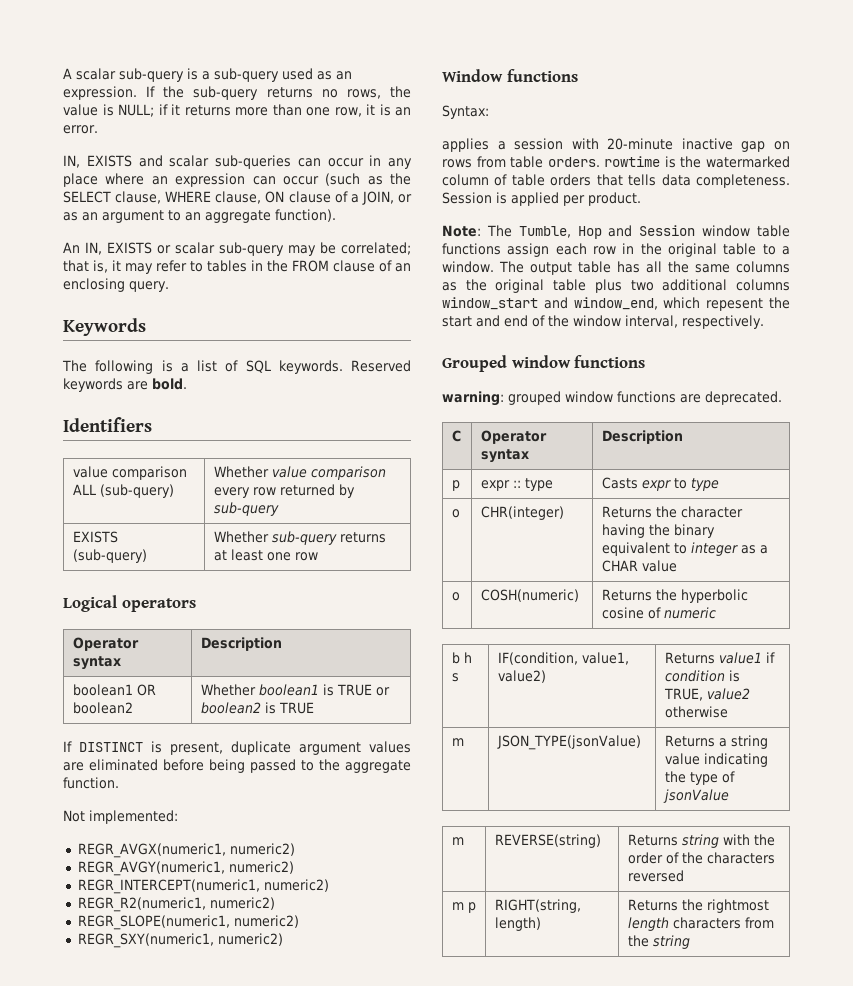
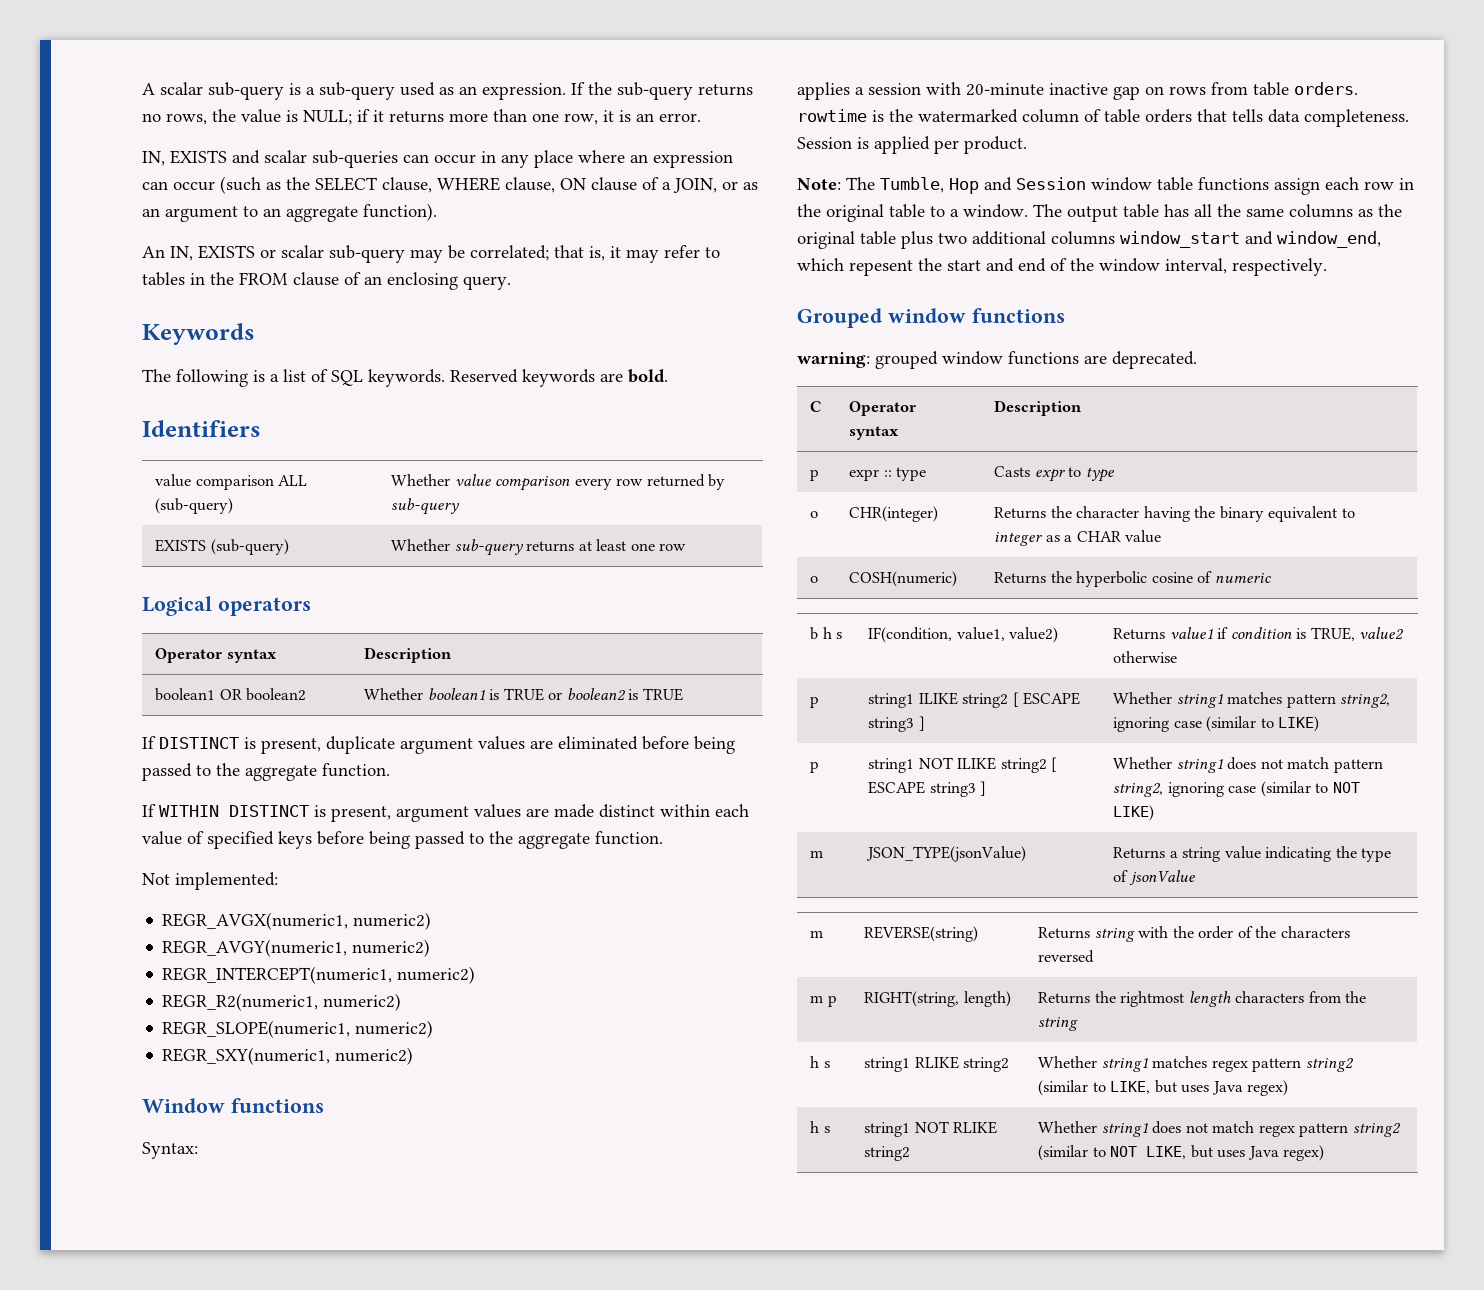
+ If WITHIN DISTINCT is present, argument values are made distinct within each value of specified keys before being passed to the aggregate function.
+ p | string1 ILIKE string2 [ ESCAPE string3 ] | Whether string1 matches pattern string2, ignoring case (similar to LIKE)
+ p | string1 NOT ILIKE string2 [ ESCAPE string3 ] | Whether string1 does not match pattern string2, ignoring case (similar to NOT LIKE)
+ h s | string1 RLIKE string2 | Whether string1 matches regex pattern string2 (similar to LIKE, but uses Java regex)
+ h s | string1 NOT RLIKE string2 | Whether string1 does not match regex pattern string2 (similar to NOT LIKE, but uses Java regex)

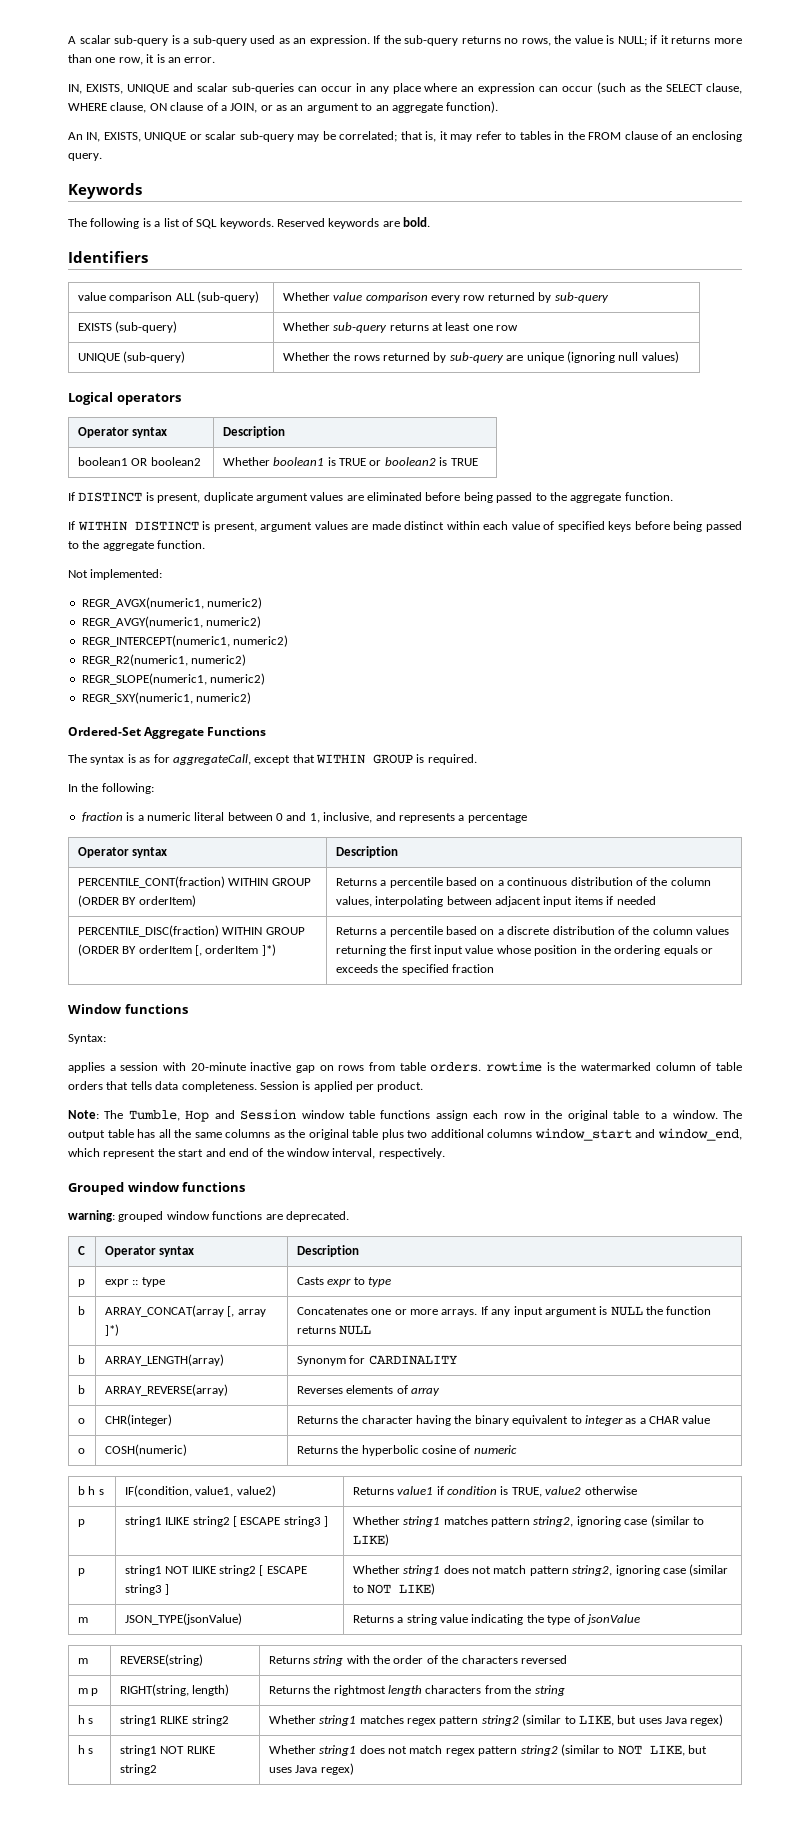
- IN, EXISTS and scalar sub-queries can occur in any place where an expression can occur (such as the SELECT clause, WHERE clause, ON clause of a JOIN, or as an argument to an aggregate function).
+ IN, EXISTS, UNIQUE and scalar sub-queries can occur in any place where an expression can occur (such as the SELECT clause, WHERE clause, ON clause of a JOIN, or as an argument to an aggregate function).
- An IN, EXISTS or scalar sub-query may be correlated; that is, it may refer to tables in the FROM clause of an enclosing query.
+ An IN, EXISTS, UNIQUE or scalar sub-query may be correlated; that is, it may refer to tables in the FROM clause of an enclosing query.
+ UNIQUE (sub-query) | Whether the rows returned by sub-query are unique (ignoring null values)
+ Ordered-Set Aggregate Functions
+ The syntax is as for aggregateCall, except that WITHIN GROUP is required.
+ In the following:
+ fraction is a numeric literal between 0 and 1, inclusive, and represents a percentage
+ Operator syntax | Description
+ PERCENTILE_CONT(fraction) WITHIN GROUP (ORDER BY orderItem) | Returns a percentile based on a continuous distribution of the column values, interpolating between adjacent input items if needed
+ PERCENTILE_DISC(fraction) WITHIN GROUP (ORDER BY orderItem [, orderItem ]*) | Returns a percentile based on a discrete distribution of the column values returning the first input value whose position in the ordering equals or exceeds the specified fraction
- The output table has all the same columns as the original table plus two additional columns window_start and window_end, which repesent the start and end of the window interval, respectively.
+ The output table has all the same columns as the original table plus two additional columns window_start and window_end, which represent the start and end of the window interval, respectively.
+ b | ARRAY_CONCAT(array [, array ]*) | Concatenates one or more arrays. If any input argument is NULL the function returns NULL
+ b | ARRAY_LENGTH(array) | Synonym for CARDINALITY
+ b | ARRAY_REVERSE(array) | Reverses elements of array

